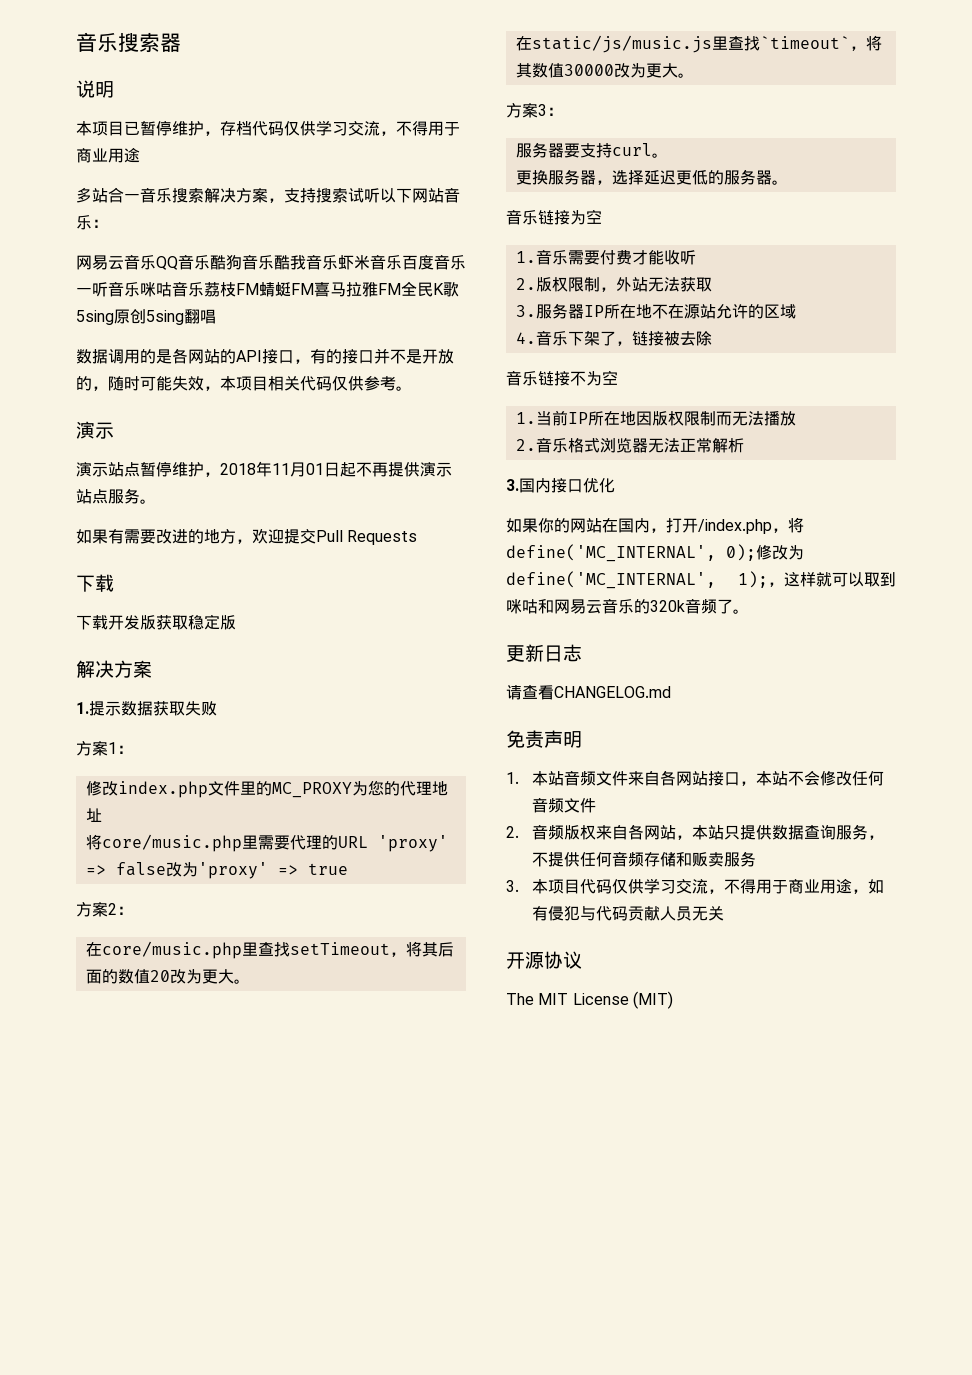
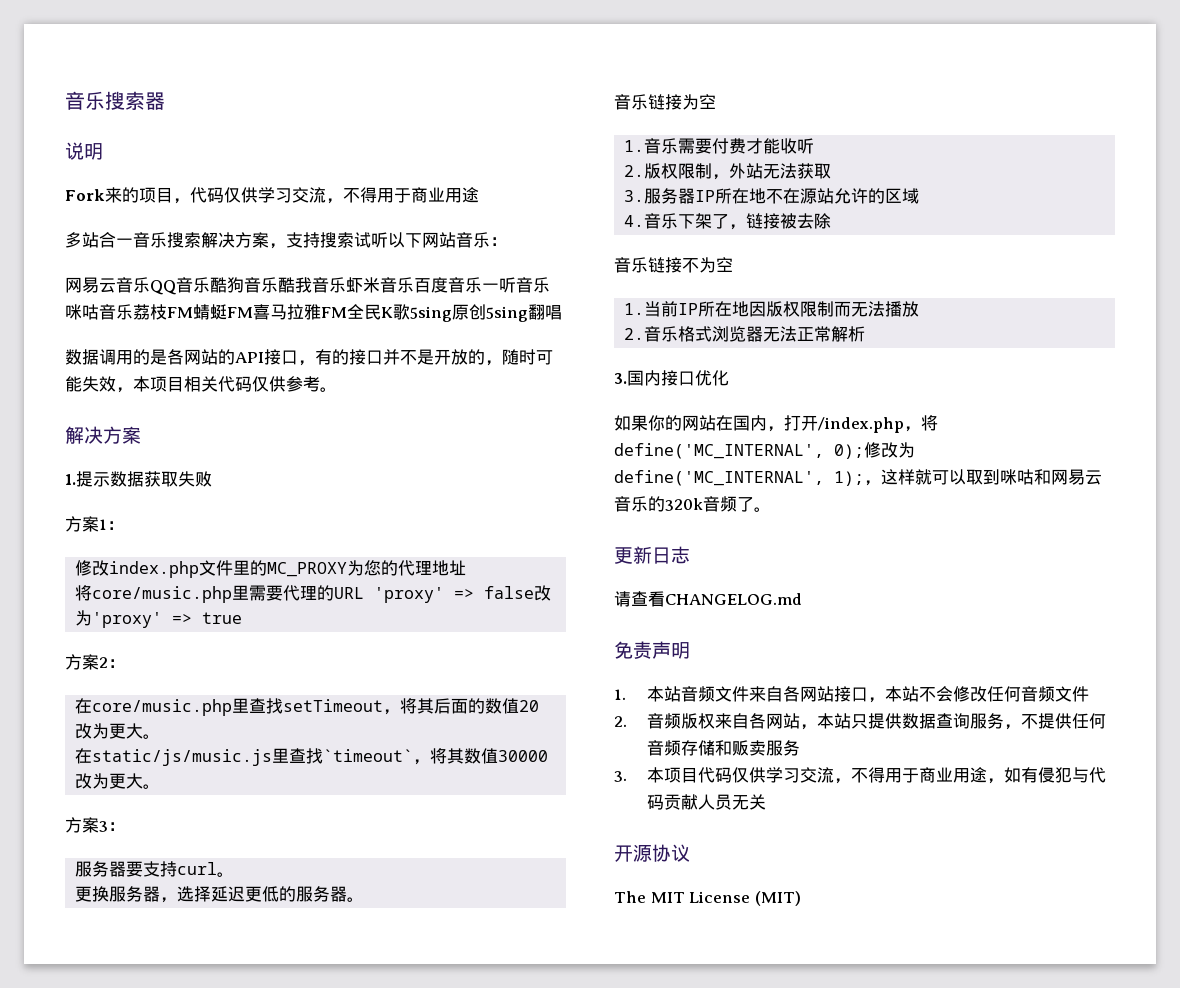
- 本项目已暂停维护，存档代码仅供学习交流，不得用于商业用途
+ Fork来的项目，代码仅供学习交流，不得用于商业用途
  数据调用的是各网站的API接口，有的接口并不是开放的，随时可能失效，本项目相关代码仅供参考。
- 演示
- 演示站点暂停维护，2018年11月01日起不再提供演示站点服务。
- 如果有需要改进的地方，欢迎提交Pull Requests
- 下载
- 下载开发版获取稳定版

